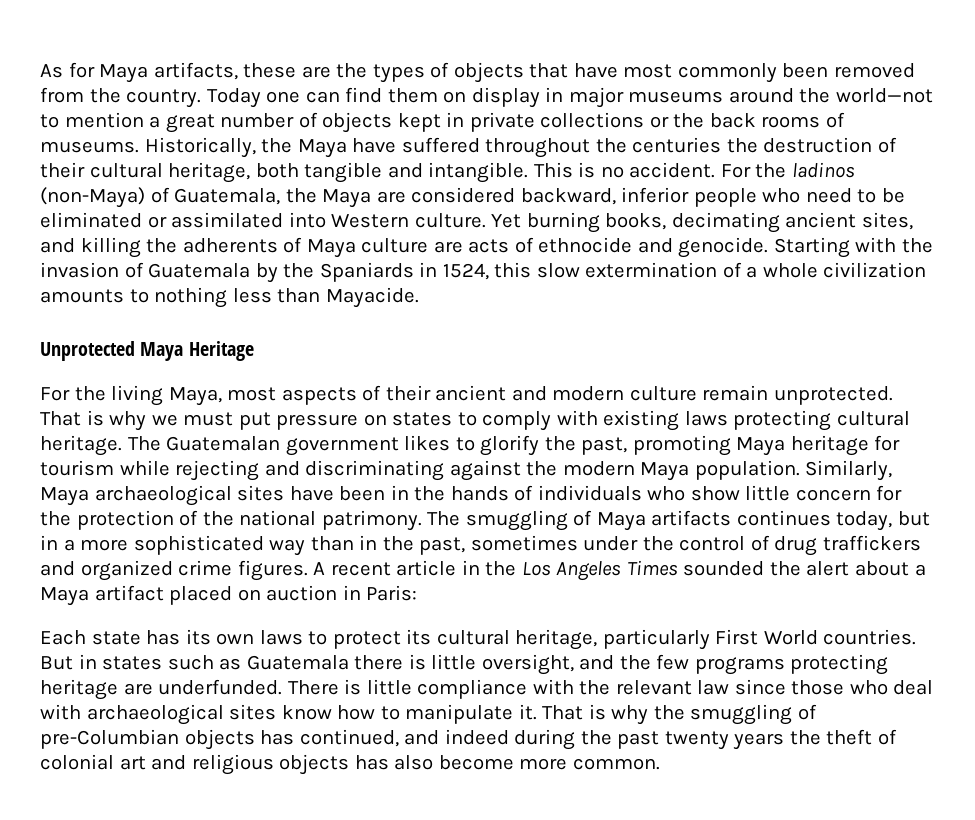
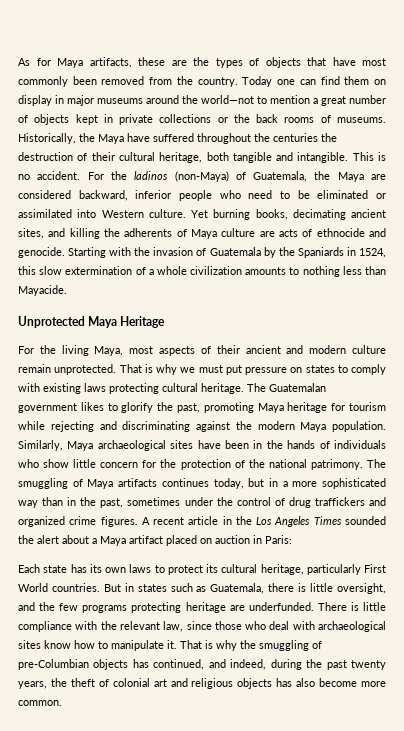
- But in states such as Guatemala there is little oversight, and the few programs protecting heritage are underfunded.
+ But in states such as Guatemala, there is little oversight, and the few programs protecting heritage are underfunded.
- There is little compliance with the relevant law since those who deal with archaeological sites know how to manipulate it.
+ There is little compliance with the relevant law, since those who deal with archaeological sites know how to manipulate it.
- That is why the smuggling of pre-Columbian objects has continued, and indeed during the past twenty years the theft of colonial art and religious objects has also become more common.
+ That is why the smuggling of pre-Columbian objects has continued, and indeed, during the past twenty years, the theft of colonial art and religious objects has also become more common.

